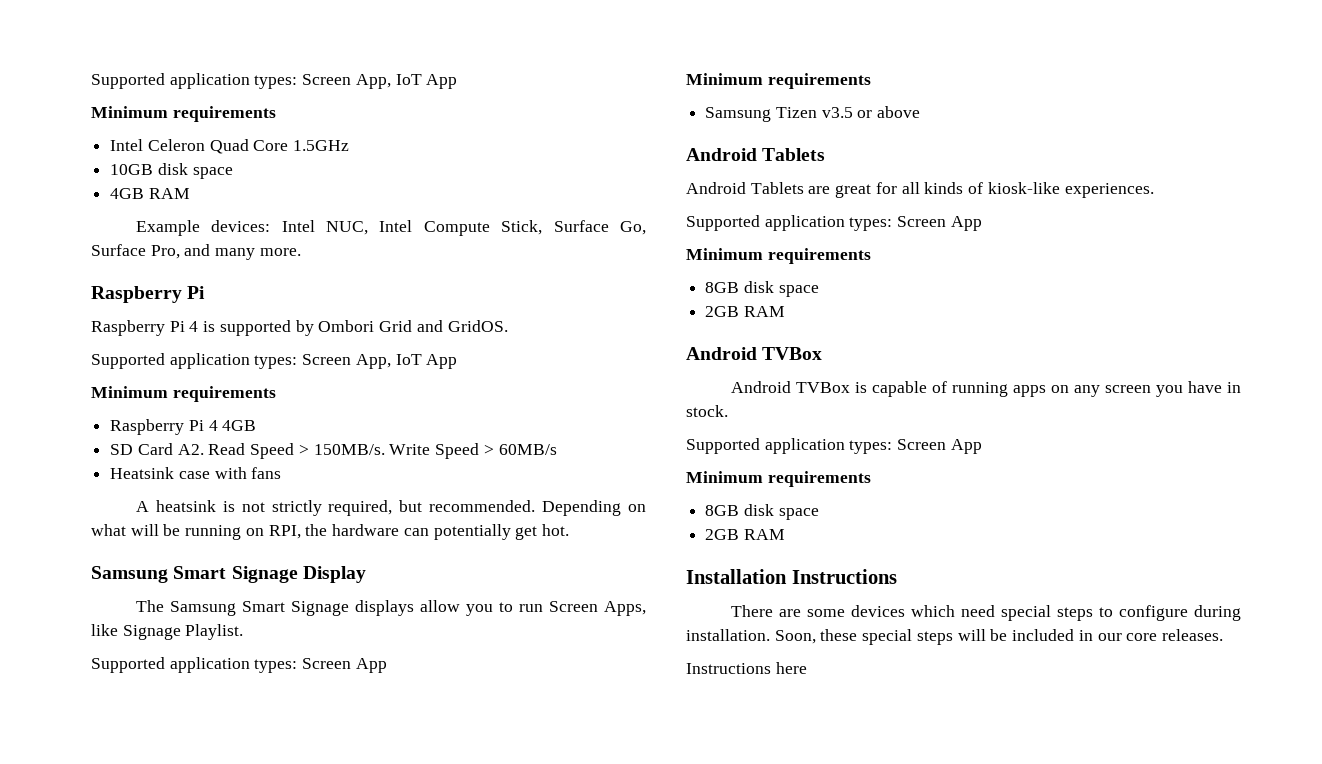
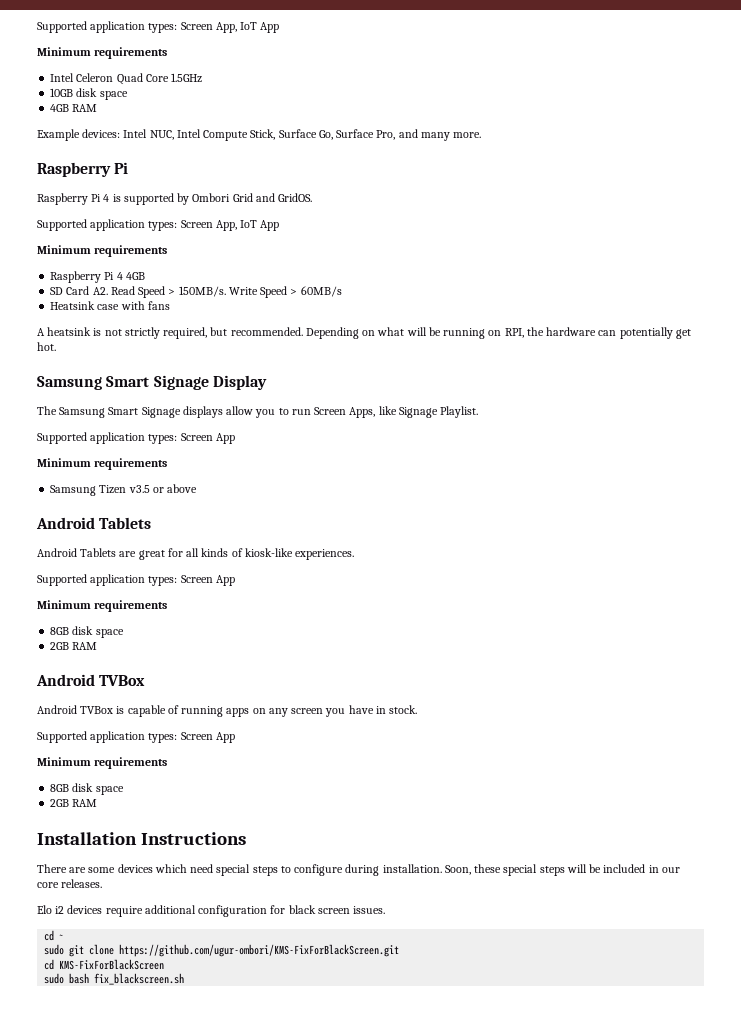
- Instructions here
+ Elo i2 devices require additional configuration for black screen issues.
+ cd ~
+ sudo git clone https://github.com/ugur-ombori/KMS-FixForBlackScreen.git
+ cd KMS-FixForBlackScreen
+ sudo bash fix_blackscreen.sh

